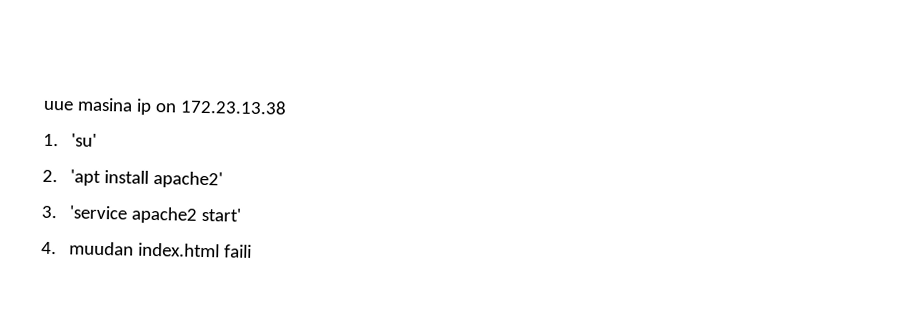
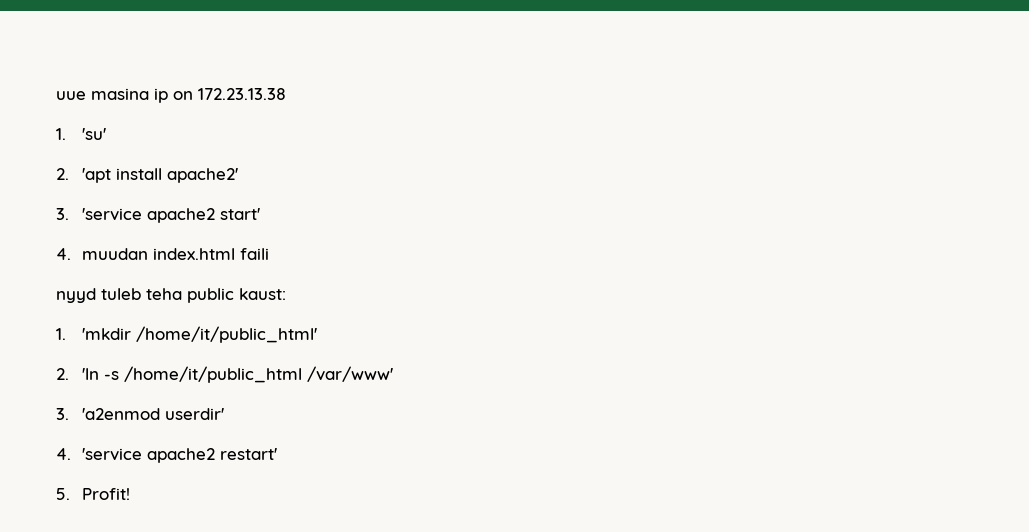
+ nyyd tuleb teha public kaust:
+ 1. 'mkdir /home/it/public_html'
+ 2. 'ln -s /home/it/public_html /var/www'
+ 3. 'a2enmod userdir'
+ 4. 'service apache2 restart'
+ 5. Profit!

